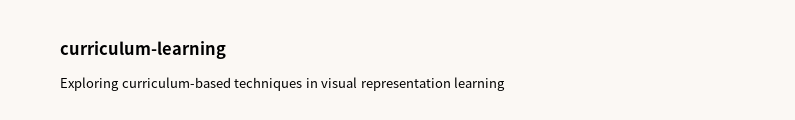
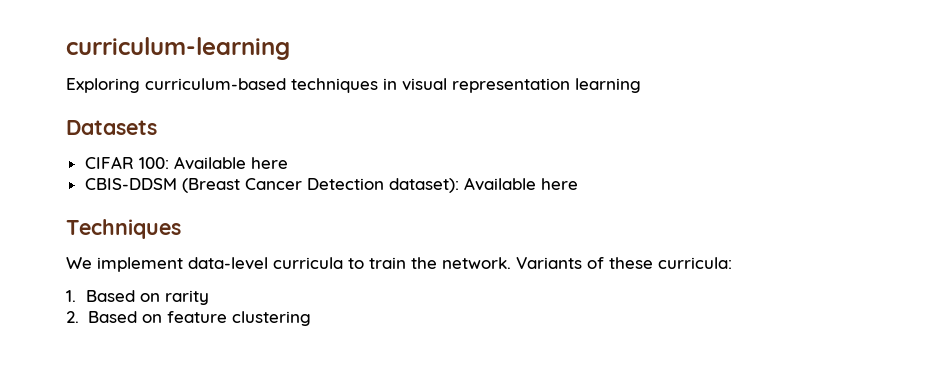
+ Datasets
+ CIFAR 100: Available here
+ CBIS-DDSM (Breast Cancer Detection dataset): Available here
+ Techniques
+ We implement data-level curricula to train the network. Variants of these curricula:
+ 1. Based on rarity
+ 2. Based on feature clustering

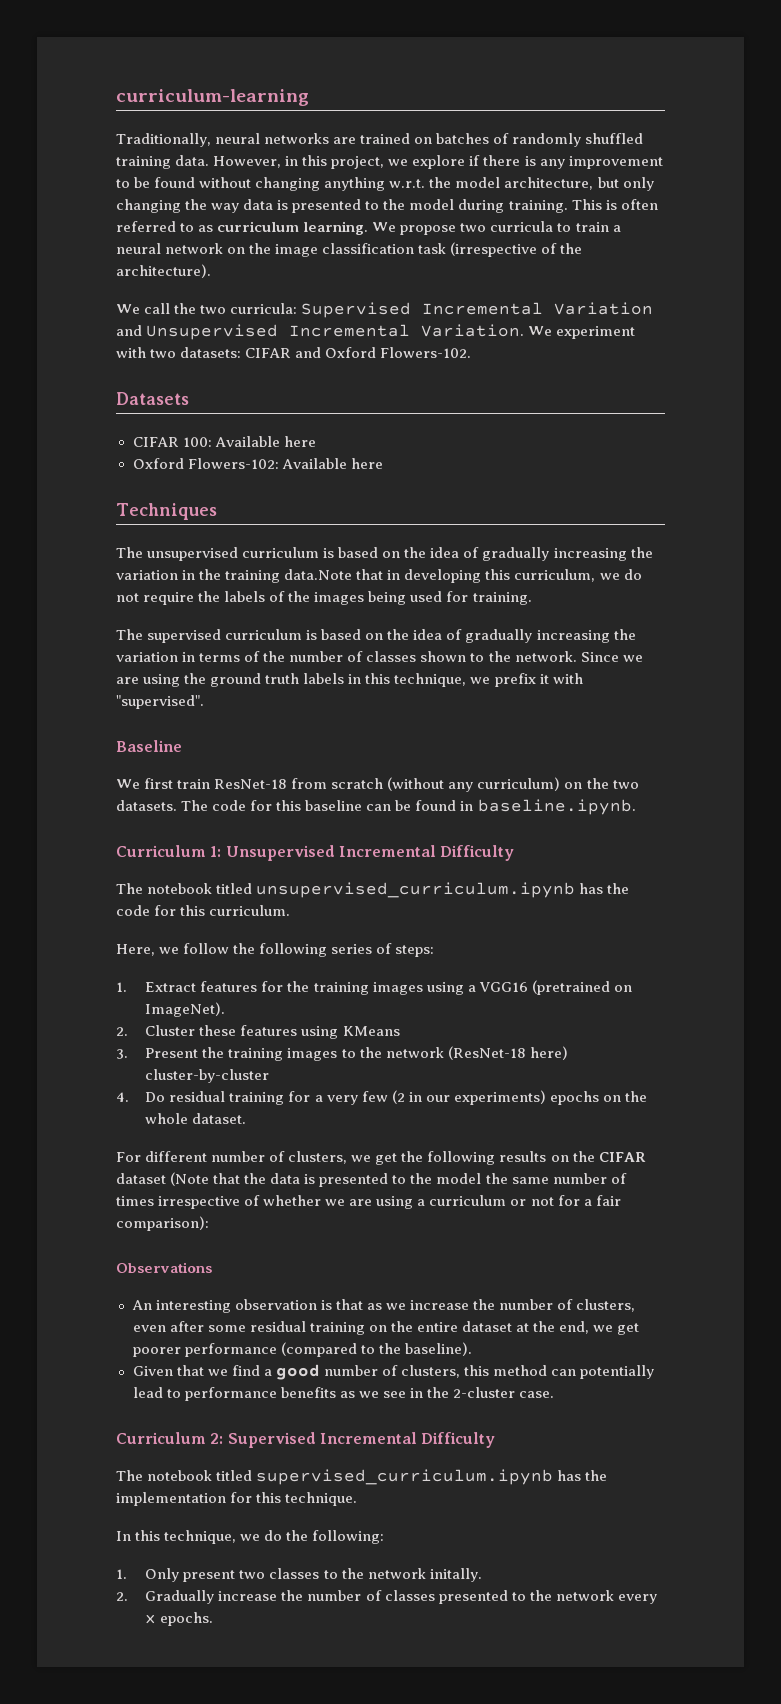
- Exploring curriculum-based techniques in visual representation learning
+ Traditionally, neural networks are trained on batches of randomly shuffled training data. However, in this project, we explore if there is any improvement to be found without changing anything w.r.t. the model architecture, but only changing the way data is presented to the model during training. This is often referred to as curriculum learning. We propose two curricula to train a neural network on the image classification task (irrespective of the architecture).
+ We call the two curricula: Supervised Incremental Variation and Unsupervised Incremental Variation. We experiment with two datasets: CIFAR and Oxford Flowers-102.
- CBIS-DDSM (Breast Cancer Detection dataset): Available here
+ Oxford Flowers-102: Available here
  Techniques
- We implement data-level curricula to train the network. Variants of these curricula:
- 1. Based on rarity
- 2. Based on feature clustering
+ The unsupervised curriculum is based on the idea of gradually increasing the variation in the training data.Note that in developing this curriculum, we do not require the labels of the images being used for training.
+ The supervised curriculum is based on the idea of gradually increasing the variation in terms of the number of classes shown to the network. Since we are using the ground truth labels in this technique, we prefix it with "supervised".
+ Baseline
+ We first train ResNet-18 from scratch (without any curriculum) on the two datasets. The code for this baseline can be found in baseline.ipynb.
+ Curriculum 1: Unsupervised Incremental Difficulty
+ The notebook titled unsupervised_curriculum.ipynb has the code for this curriculum.
+ Here, we follow the following series of steps:
+ 1. Extract features for the training images using a VGG16 (pretrained on ImageNet).
+ 2. Cluster these features using KMeans
+ 3. Present the training images to the network (ResNet-18 here) cluster-by-cluster
+ 4. Do residual training for a very few (2 in our experiments) epochs on the whole dataset.
+ For different number of clusters, we get the following results on the CIFAR dataset (Note that the data is presented to the model the same number of times irrespective of whether we are using a curriculum or not for a fair comparison):
+ Observations
+ An interesting observation is that as we increase the number of clusters, even after some residual training on the entire dataset at the end, we get poorer performance (compared to the baseline).
+ Given that we find a good number of clusters, this method can potentially lead to performance benefits as we see in the 2-cluster case.
+ Curriculum 2: Supervised Incremental Difficulty
+ The notebook titled supervised_curriculum.ipynb has the implementation for this technique.
+ In this technique, we do the following:
+ 1. Only present two classes to the network initally.
+ 2. Gradually increase the number of classes presented to the network every x epochs.

